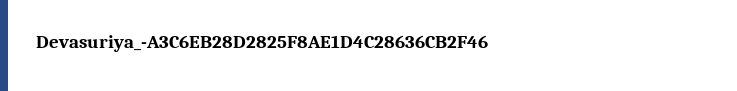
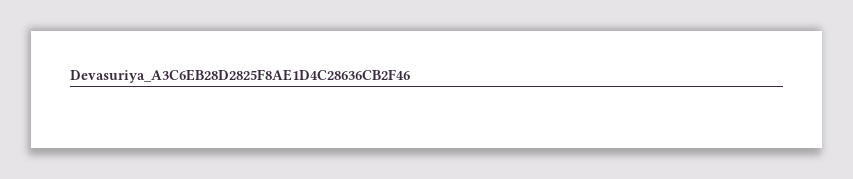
- Devasuriya_-A3C6EB28D2825F8AE1D4C28636CB2F46
+ Devasuriya_A3C6EB28D2825F8AE1D4C28636CB2F46

